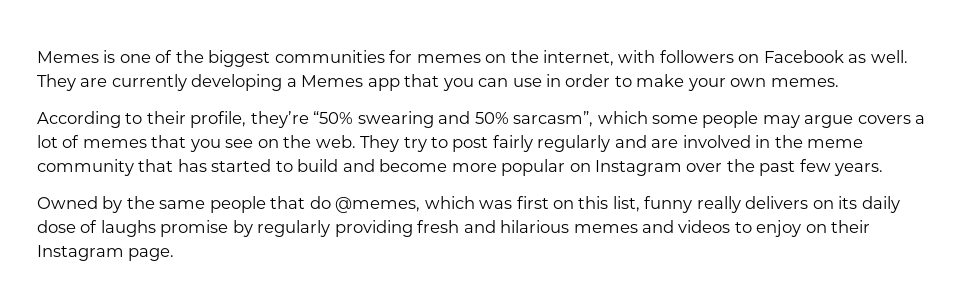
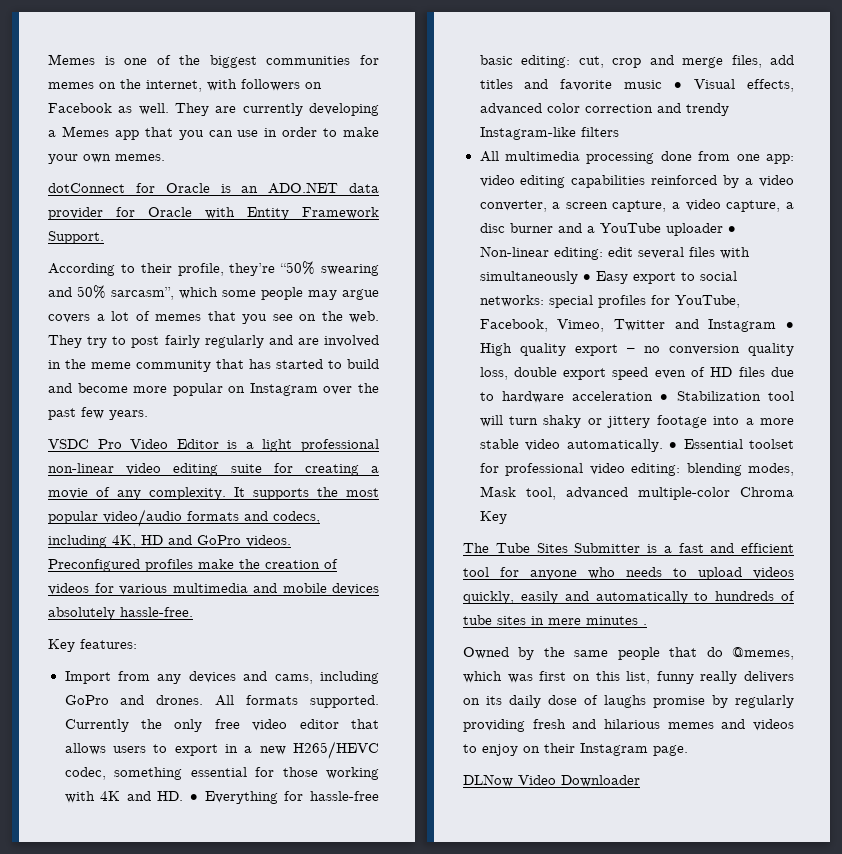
+ dotConnect for Oracle is an ADO.NET data provider for Oracle with Entity Framework Support.
+ VSDC Pro Video Editor is a light professional non-linear video editing suite for creating a movie of any complexity. It supports the most popular video/audio formats and codecs, including 4K, HD and GoPro videos. Preconfigured profiles make the creation of videos for various multimedia and mobile devices absolutely hassle-free.
+ Key features:
+ Import from any devices and cams, including GoPro and drones. All formats supported. Сurrently the only free video editor that allows users to export in a new H265/HEVC codec, something essential for those working with 4K and HD. • Everything for hassle-free basic editing: cut, crop and merge files, add titles and favorite music • Visual effects, advanced color correction and trendy Instagram-like filters
+ All multimedia processing done from one app: video editing capabilities reinforced by a video converter, a screen capture, a video capture, a disc burner and a YouTube uploader • Non-linear editing: edit several files with simultaneously • Easy export to social networks: special profiles for YouTube, Facebook, Vimeo, Twitter and Instagram • High quality export – no conversion quality loss, double export speed even of HD files due to hardware acceleration • Stabilization tool will turn shaky or jittery footage into a more stable video automatically. • Essential toolset for professional video editing: blending modes, Mask tool, advanced multiple-color Chroma Key
+ The Tube Sites Submitter is a fast and efficient tool for anyone who needs to upload videos quickly, easily and automatically to hundreds of tube sites in mere minutes .
+ DLNow Video Downloader

